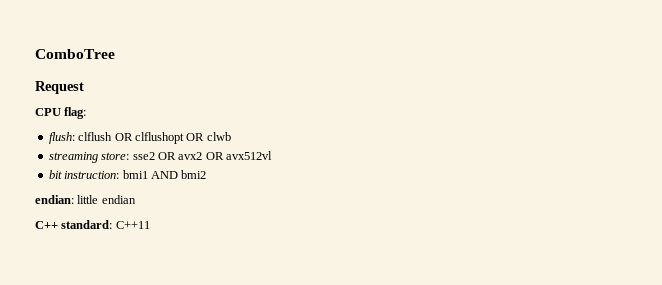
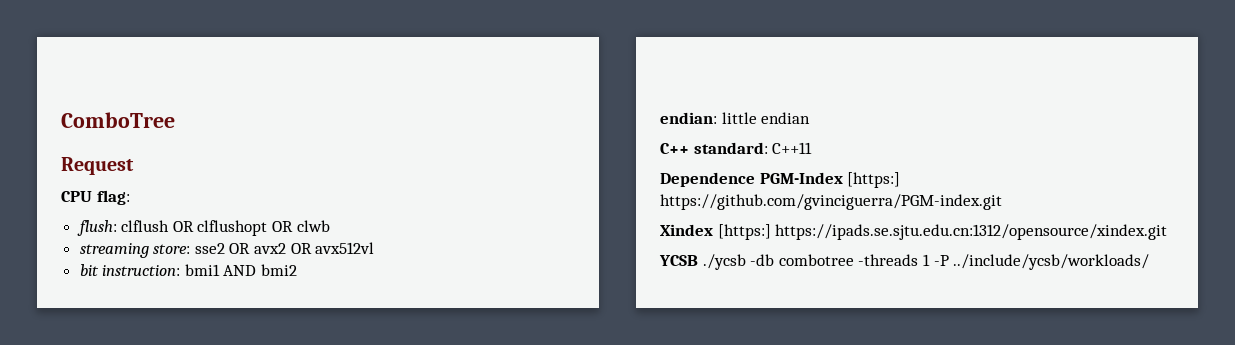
+ Dependence PGM-Index [https:] https://github.com/gvinciguerra/PGM-index.git
+ Xindex [https:] https://ipads.se.sjtu.edu.cn:1312/opensource/xindex.git
+ YCSB ./ycsb -db combotree -threads 1 -P ../include/ycsb/workloads/

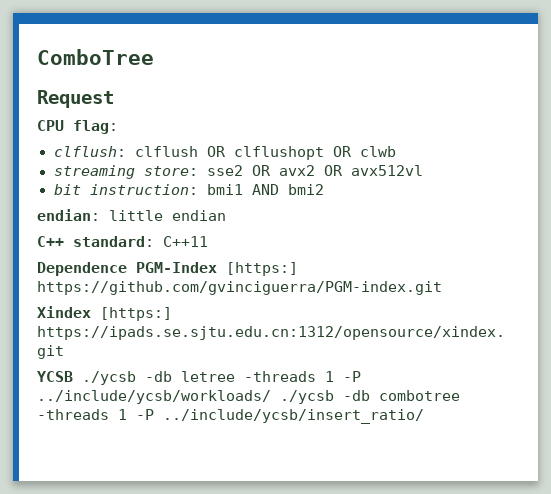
- flush: clflush OR clflushopt OR clwb
+ clflush: clflush OR clflushopt OR clwb
- YCSB ./ycsb -db combotree -threads 1 -P ../include/ycsb/workloads/
+ YCSB ./ycsb -db letree -threads 1 -P ../include/ycsb/workloads/ ./ycsb -db combotree -threads 1 -P ../include/ycsb/insert_ratio/

